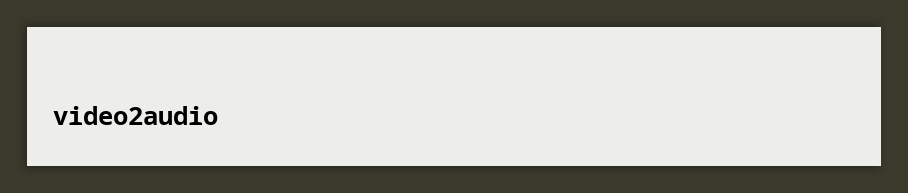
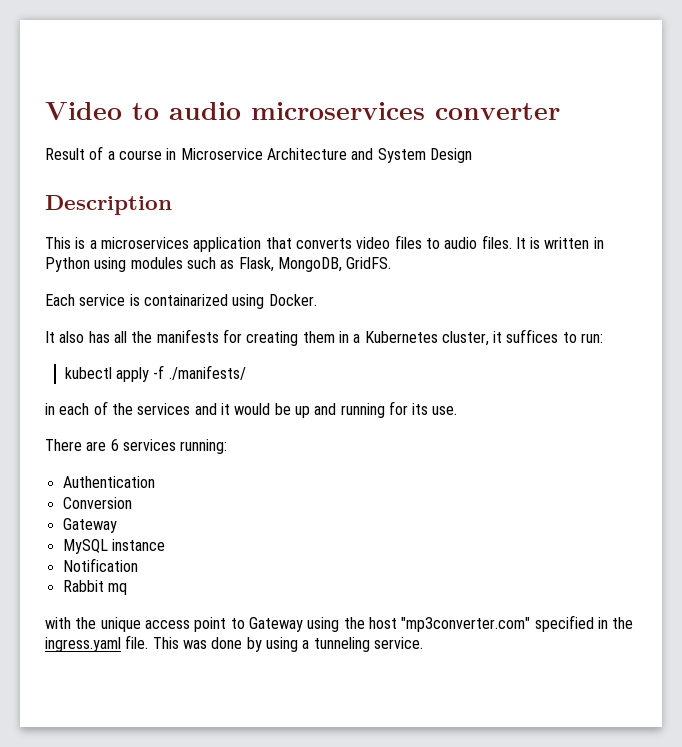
- video2audio
+ Video to audio microservices converter
+ Result of a course in Microservice Architecture and System Design
+ Description
+ This is a microservices application that converts video files to audio files. It is written in Python using modules such as Flask, MongoDB, GridFS.
+ Each service is containarized using Docker.
+ It also has all the manifests for creating them in a Kubernetes cluster, it suffices to run:
+ kubectl apply -f ./manifests/
+ in each of the services and it would be up and running for its use.
+ There are 6 services running:
+ Authentication
+ Conversion
+ Gateway
+ MySQL instance
+ Notification
+ Rabbit mq
+ with the unique access point to Gateway using the host "mp3converter.com" specified in the ingress.yaml file. This was done by using a tunneling service.

